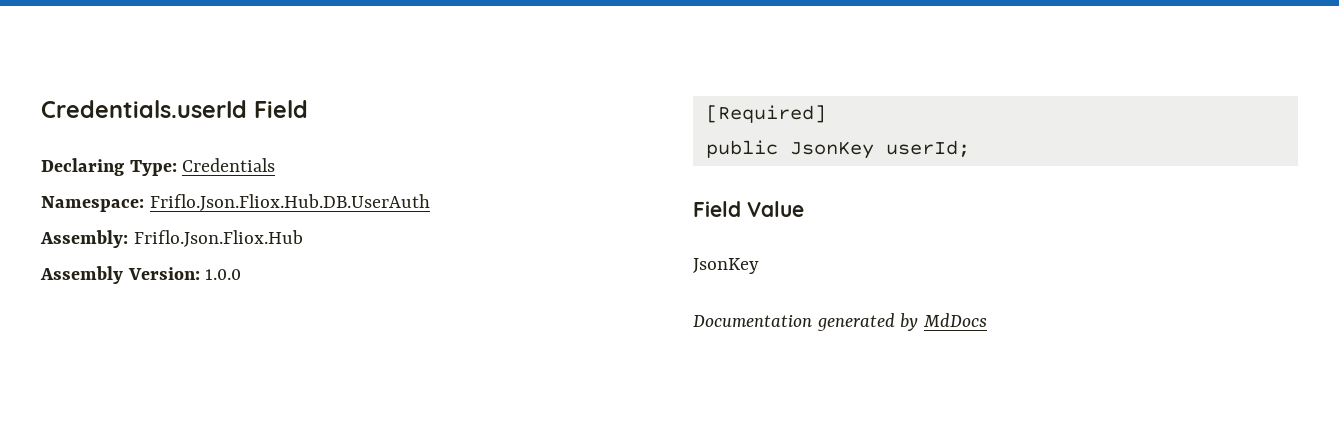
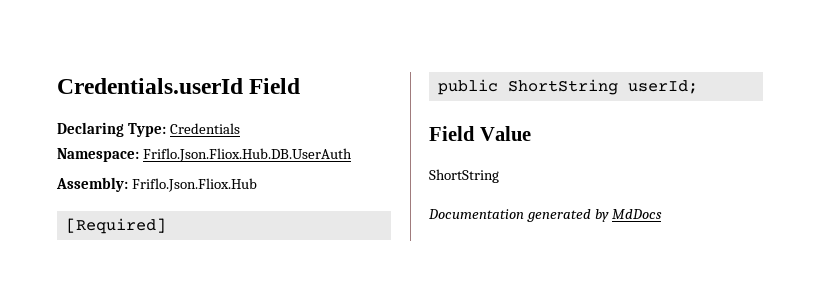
- Assembly Version: 1.0.0
- public JsonKey userId;
+ public ShortString userId;
  Field Value
- JsonKey
+ ShortString

